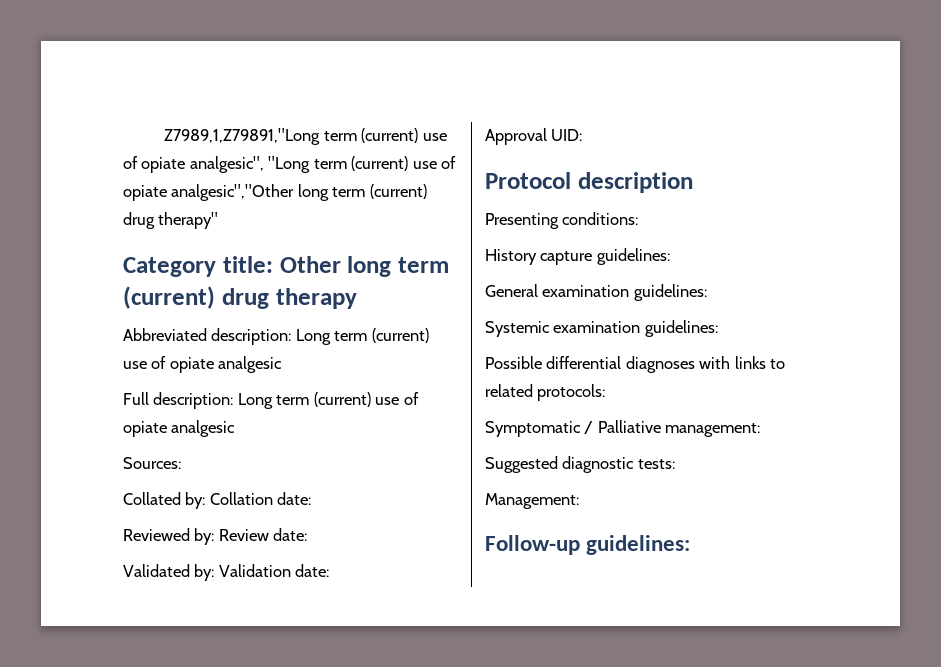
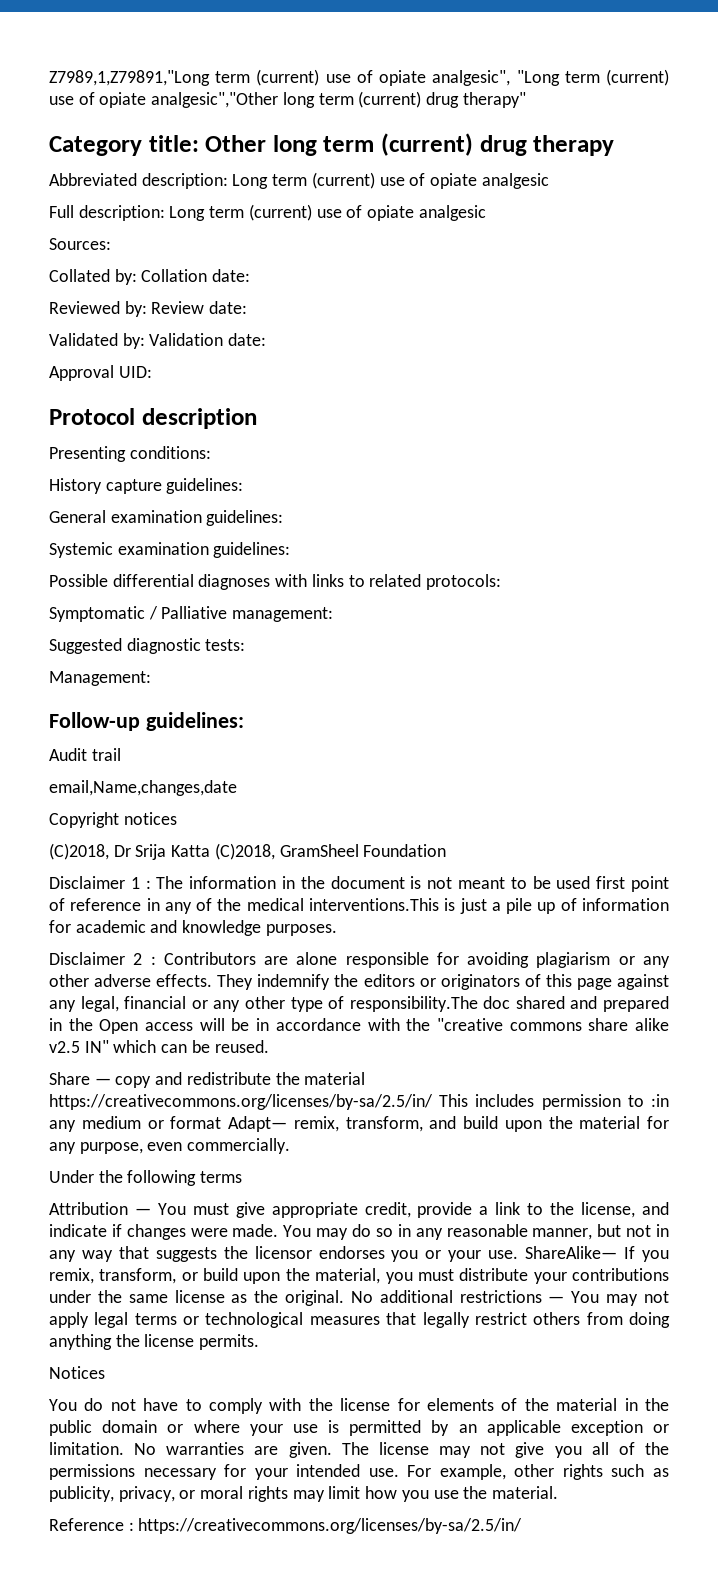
+ Audit trail
+ email,Name,changes,date
+ Copyright notices
+ (C)2018, Dr Srija Katta (C)2018, GramSheel Foundation
+ Disclaimer 1 : The information in the document is not meant to be used first point of reference in any of the medical interventions.This is just a pile up of information for academic and knowledge purposes.
+ Disclaimer 2 : Contributors are alone responsible for avoiding plagiarism or any other adverse effects. They indemnify the editors or originators of this page against any legal, financial or any other type of responsibility.The doc shared and prepared in the Open access will be in accordance with the "creative commons share alike v2.5 IN" which can be reused.
+ Share — copy and redistribute the material https://creativecommons.org/licenses/by-sa/2.5/in/ This includes permission to :in any medium or format Adapt— remix, transform, and build upon the material for any purpose, even commercially.
+ Under the following terms
+ Attribution — You must give appropriate credit, provide a link to the license, and indicate if changes were made. You may do so in any reasonable manner, but not in any way that suggests the licensor endorses you or your use. ShareAlike— If you remix, transform, or build upon the material, you must distribute your contributions under the same license as the original. No additional restrictions — You may not apply legal terms or technological measures that legally restrict others from doing anything the license permits.
+ Notices
+ You do not have to comply with the license for elements of the material in the public domain or where your use is permitted by an applicable exception or limitation. No warranties are given. The license may not give you all of the permissions necessary for your intended use. For example, other rights such as publicity, privacy, or moral rights may limit how you use the material.
+ Reference : https://creativecommons.org/licenses/by-sa/2.5/in/

